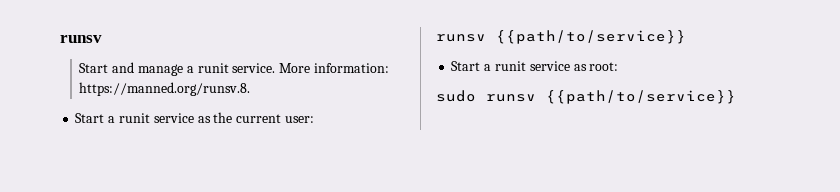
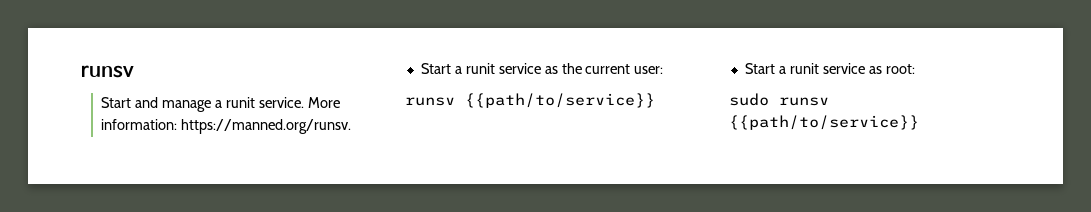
- More information: https://manned.org/runsv.8.
+ More information: https://manned.org/runsv.

